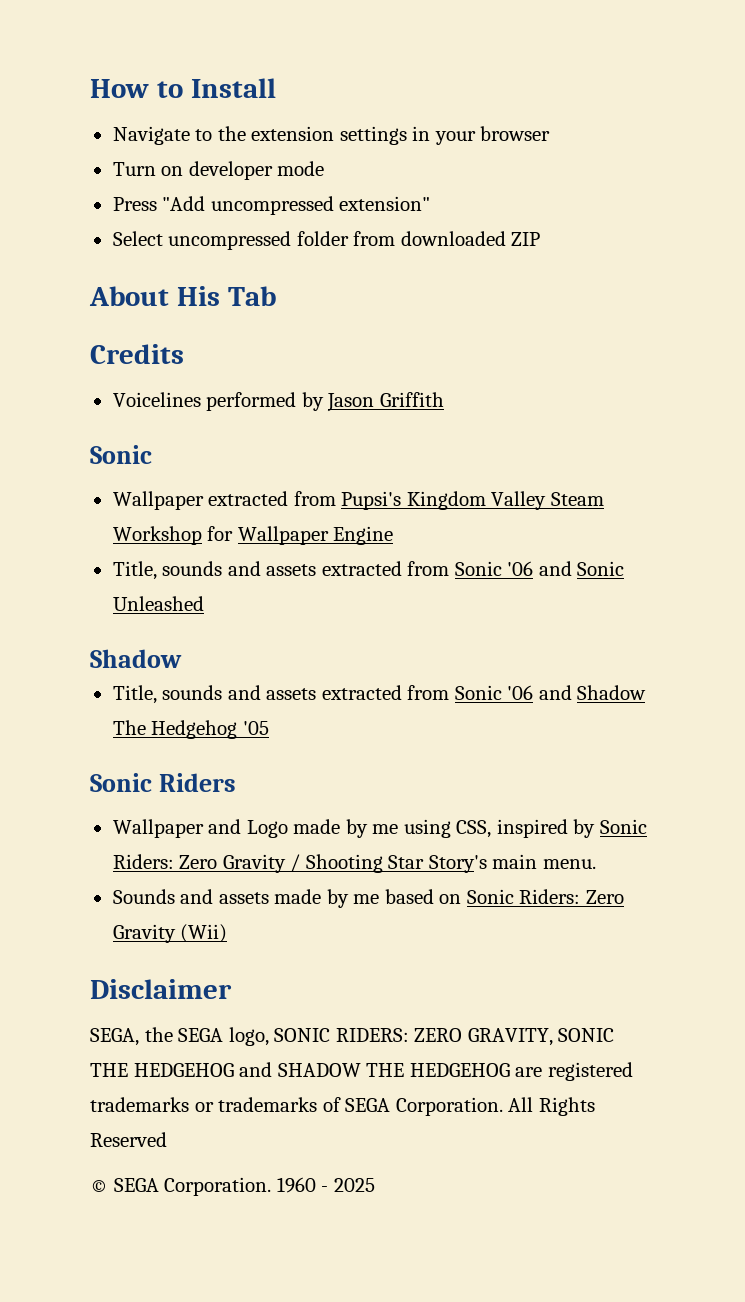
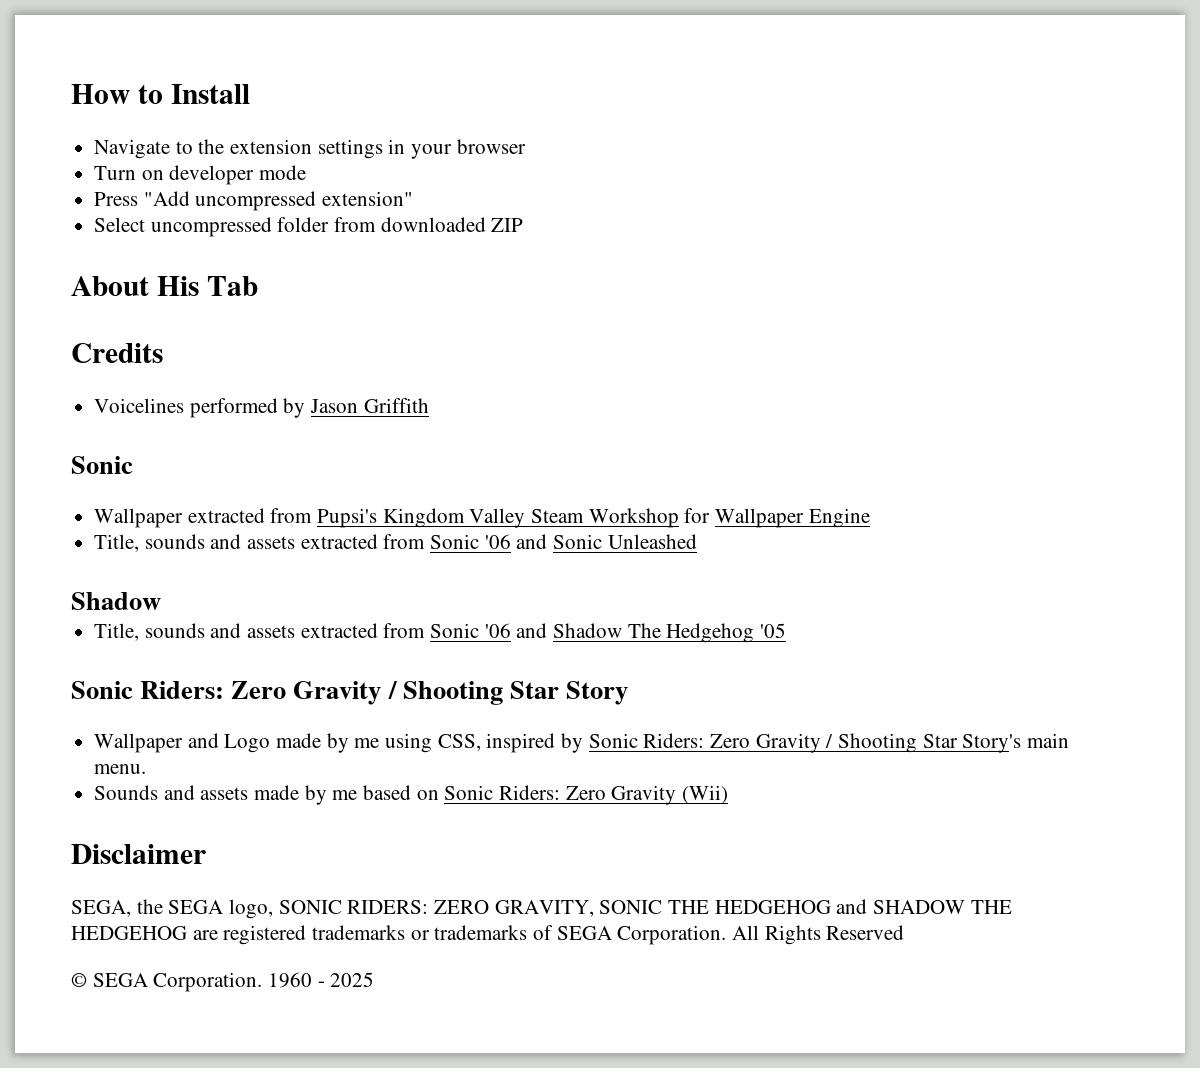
- Sonic Riders
+ Sonic Riders: Zero Gravity / Shooting Star Story

